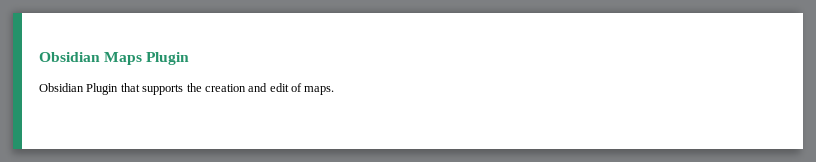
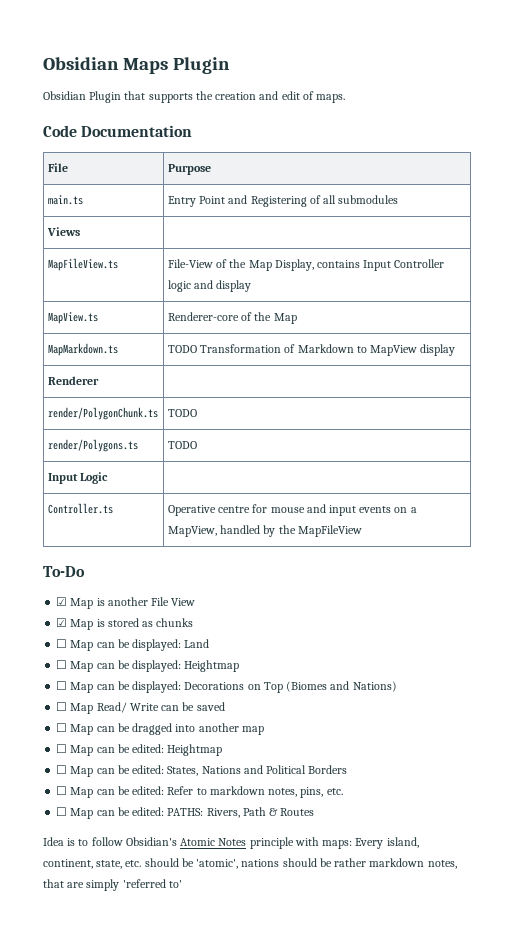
+ Code Documentation
+ File | Purpose
+ main.ts | Entry Point and Registering of all submodules
+ Views |
+ MapFileView.ts | File-View of the Map Display, contains Input Controller logic and display
+ MapView.ts | Renderer-core of the Map
+ MapMarkdown.ts | TODO Transformation of Markdown to MapView display
+ Renderer |
+ render/PolygonChunk.ts | TODO
+ render/Polygons.ts | TODO
+ Input Logic |
+ Controller.ts | Operative centre for mouse and input events on a MapView, handled by the MapFileView
+ To-Do
+ ☑ Map is another File View
+ ☑ Map is stored as chunks
+ ☐ Map can be displayed: Land
+ ☐ Map can be displayed: Heightmap
+ ☐ Map can be displayed: Decorations on Top (Biomes and Nations)
+ ☐ Map Read/ Write can be saved
+ ☐ Map can be dragged into another map
+ ☐ Map can be edited: Heightmap
+ ☐ Map can be edited: States, Nations and Political Borders
+ ☐ Map can be edited: Refer to markdown notes, pins, etc.
+ ☐ Map can be edited: PATHS: Rivers, Path & Routes
+ Idea is to follow Obsidian's Atomic Notes principle with maps: Every island, continent, state, etc. should be 'atomic', nations should be rather markdown notes, that are simply 'referred to'

